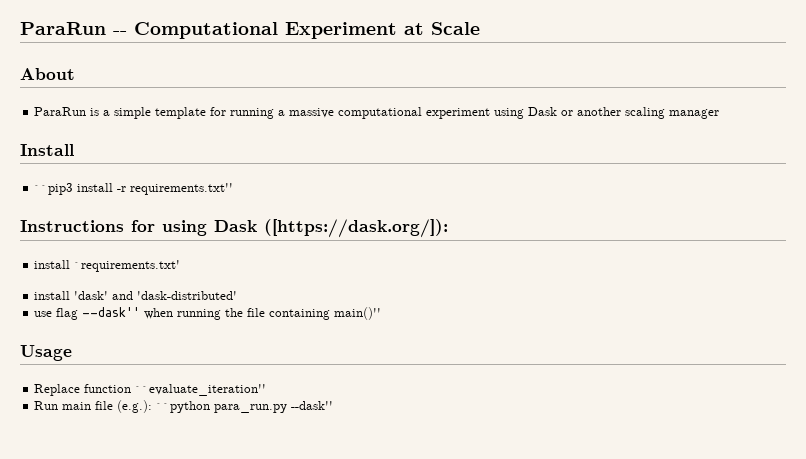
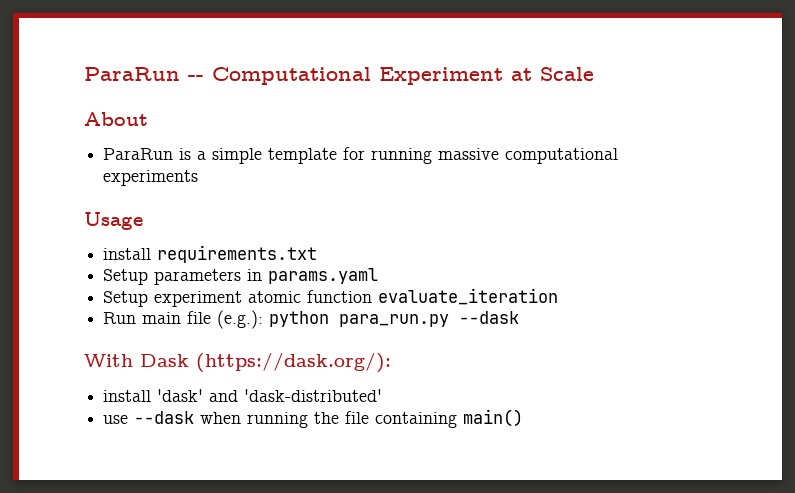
- ParaRun is a simple template for running a massive computational experiment using Dask or another scaling manager
- Install
- ``pip3 install -r requirements.txt''
- Instructions for using Dask ([https://dask.org/]):
- install `requirements.txt'
+ ParaRun is a simple template for running massive computational experiments
+ Usage
+ install requirements.txt
+ Setup parameters in params.yaml
+ Setup experiment atomic function evaluate_iteration
+ Run main file (e.g.): python para_run.py --dask
+ With Dask (https://dask.org/):
- use flag --dask'' when running the file containing main()''
- Usage
- Replace function ``evaluate_iteration''
- Run main file (e.g.): ``python para_run.py --dask''
+ use --dask when running the file containing main()

